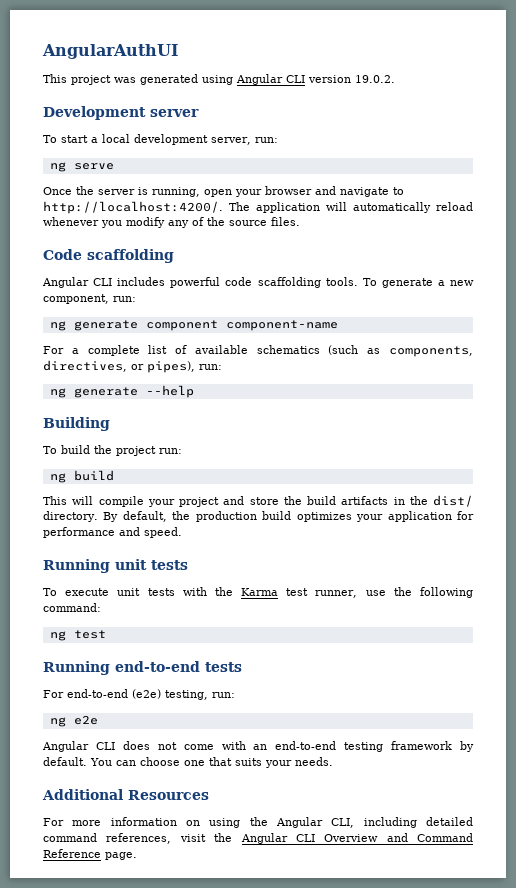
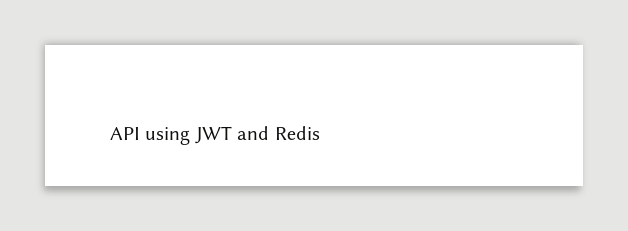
- AngularAuthUI
- This project was generated using Angular CLI version 19.0.2.
- Development server
- To start a local development server, run:
- ng serve
- Once the server is running, open your browser and navigate to http://localhost:4200/. The application will automatically reload whenever you modify any of the source files.
- Code scaffolding
- Angular CLI includes powerful code scaffolding tools. To generate a new component, run:
- ng generate component component-name
- For a complete list of available schematics (such as components, directives, or pipes), run:
- ng generate --help
- Building
- To build the project run:
- ng build
- This will compile your project and store the build artifacts in the dist/ directory. By default, the production build optimizes your application for performance and speed.
- Running unit tests
- To execute unit tests with the Karma test runner, use the following command:
- ng test
- Running end-to-end tests
- For end-to-end (e2e) testing, run:
- ng e2e
- Angular CLI does not come with an end-to-end testing framework by default. You can choose one that suits your needs.
- Additional Resources
- For more information on using the Angular CLI, including detailed command references, visit the Angular CLI Overview and Command Reference page.
+ API using JWT and Redis

